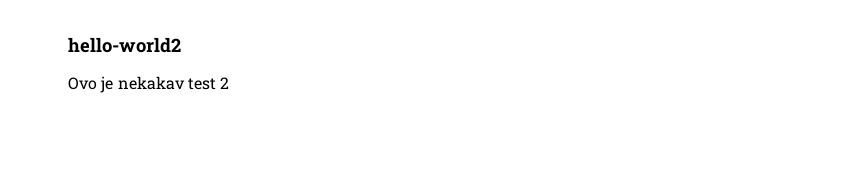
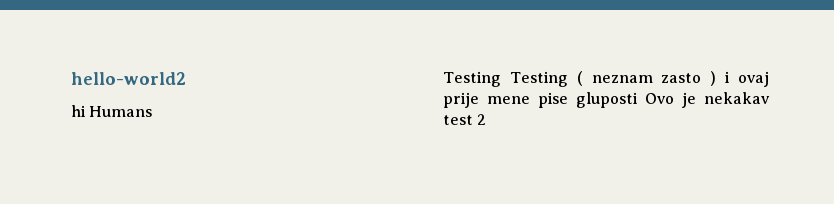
- Ovo je nekakav test 2
+ hi Humans
+ Testing Testing ( neznam zasto ) i ovaj prije mene pise gluposti Ovo je nekakav test 2

